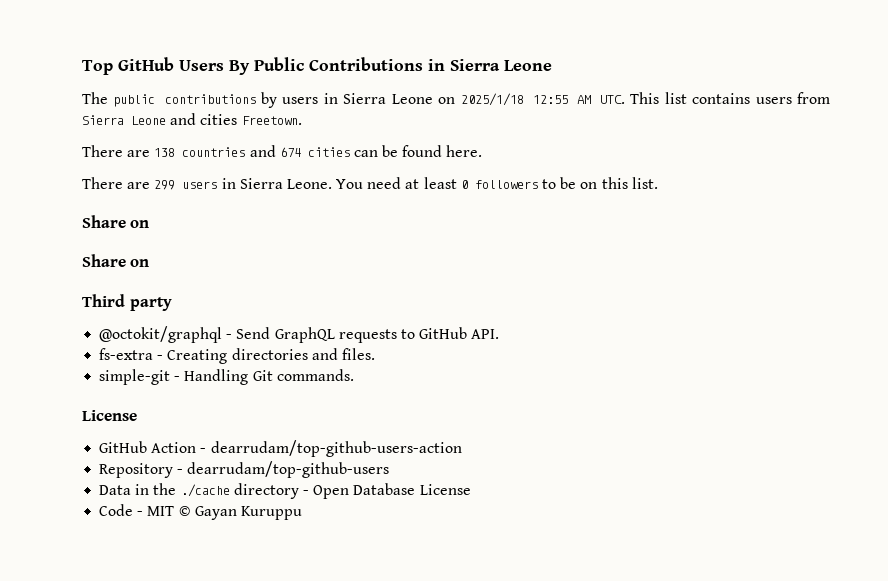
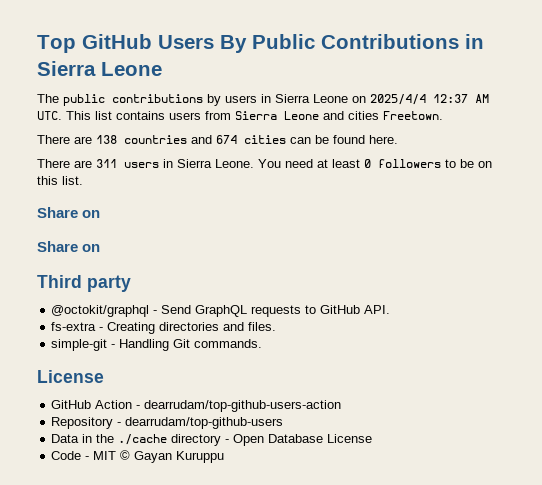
- The public contributions by users in Sierra Leone on 2025/1/18 12:55 AM UTC. This list contains users from Sierra Leone and cities Freetown.
+ The public contributions by users in Sierra Leone on 2025/4/4 12:37 AM UTC. This list contains users from Sierra Leone and cities Freetown.
- There are 299 users in Sierra Leone.
+ There are 311 users in Sierra Leone.

